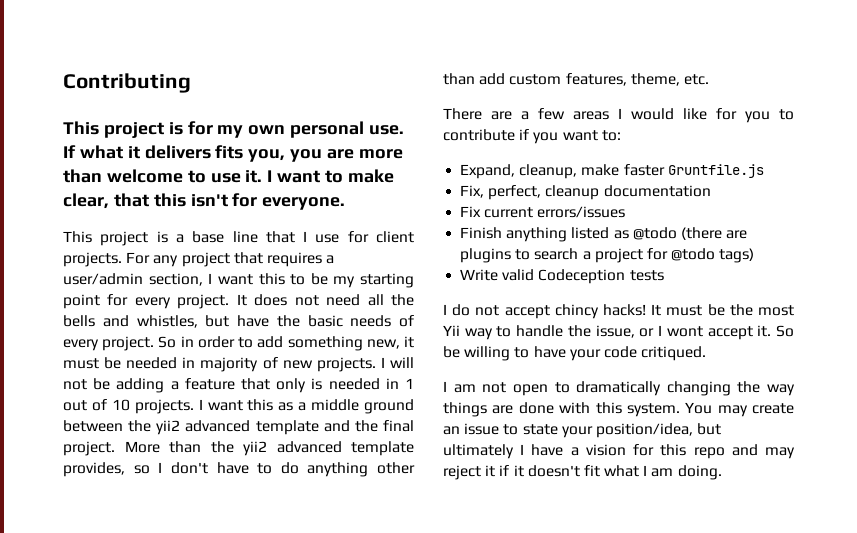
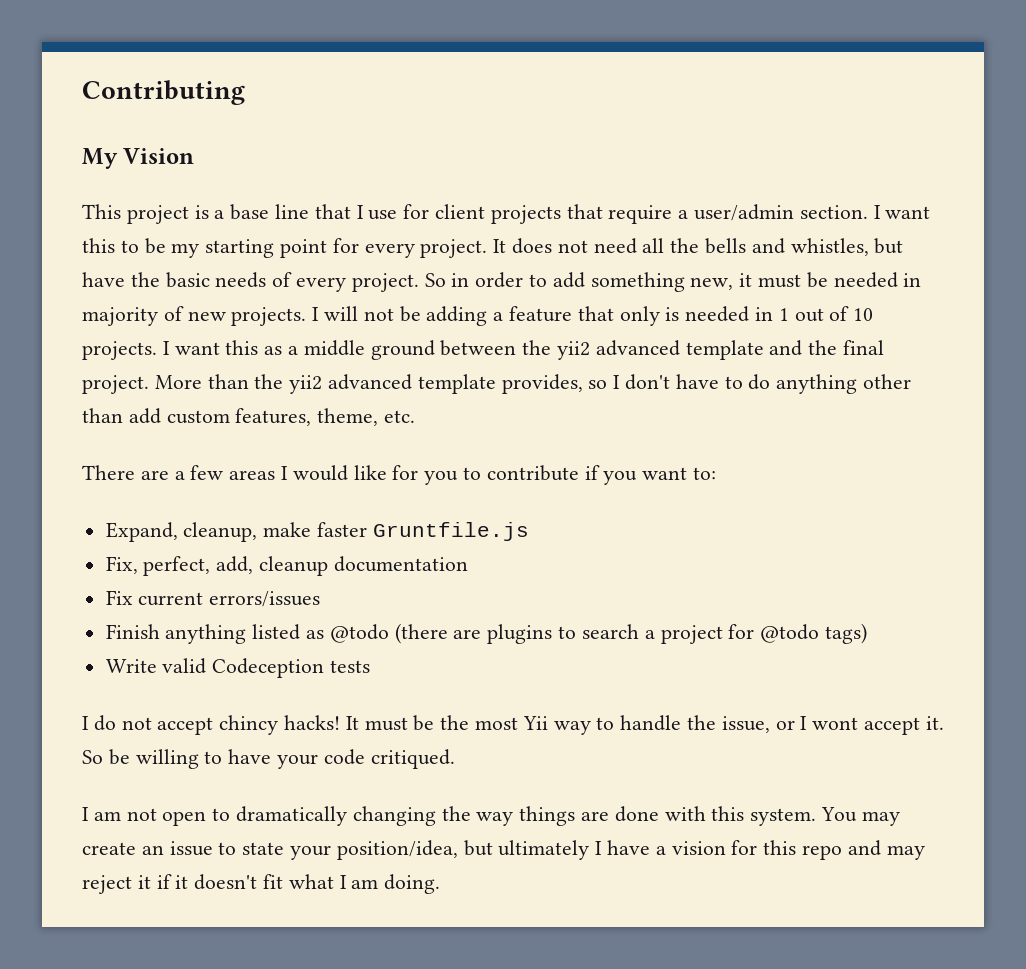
- This project is for my own personal use. If what it delivers fits you, you are more than welcome to use it. I want to make clear, that this isn't for everyone.
+ My Vision
- This project is a base line that I use for client projects. For any project that requires a user/admin section, I want this to be my starting point for every project.
+ This project is a base line that I use for client projects that require a user/admin section. I want this to be my starting point for every project.
- Fix, perfect, cleanup documentation
+ Fix, perfect, add, cleanup documentation

